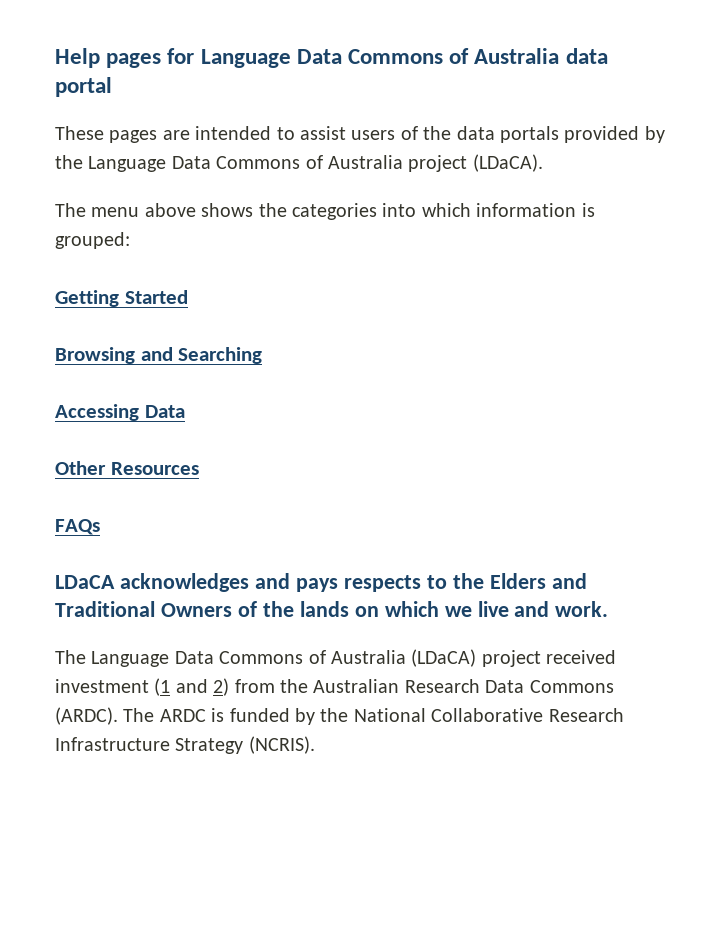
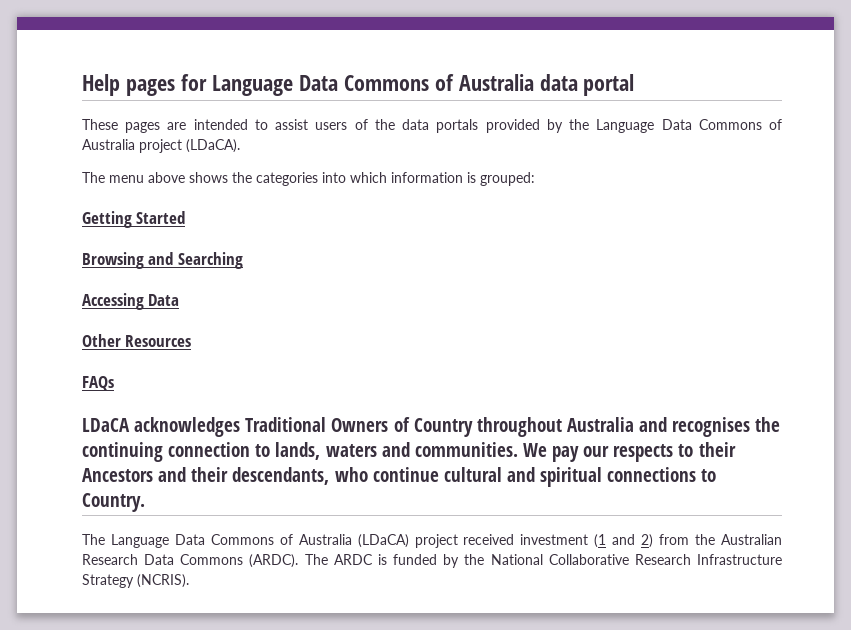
- LDaCA acknowledges and pays respects to the Elders and Traditional Owners of the lands on which we live and work.
+ LDaCA acknowledges Traditional Owners of Country throughout Australia and recognises the continuing connection to lands, waters and communities. We pay our respects to their Ancestors and their descendants, who continue cultural and spiritual connections to Country.

